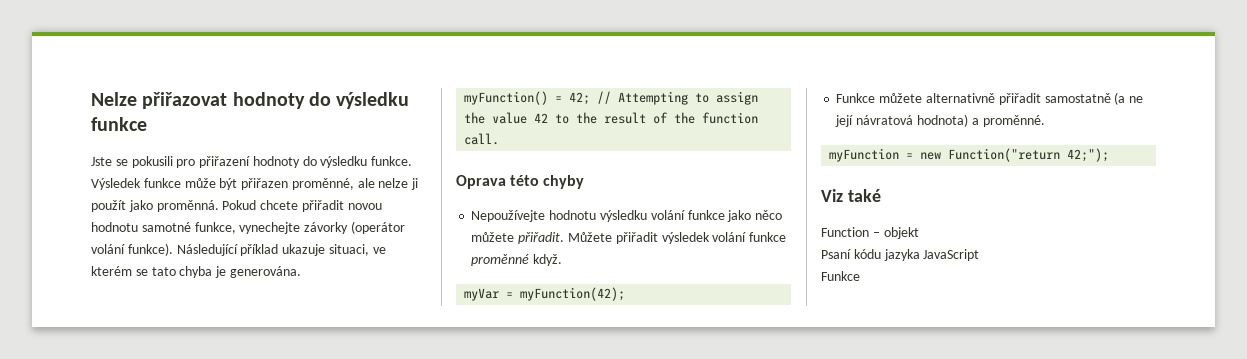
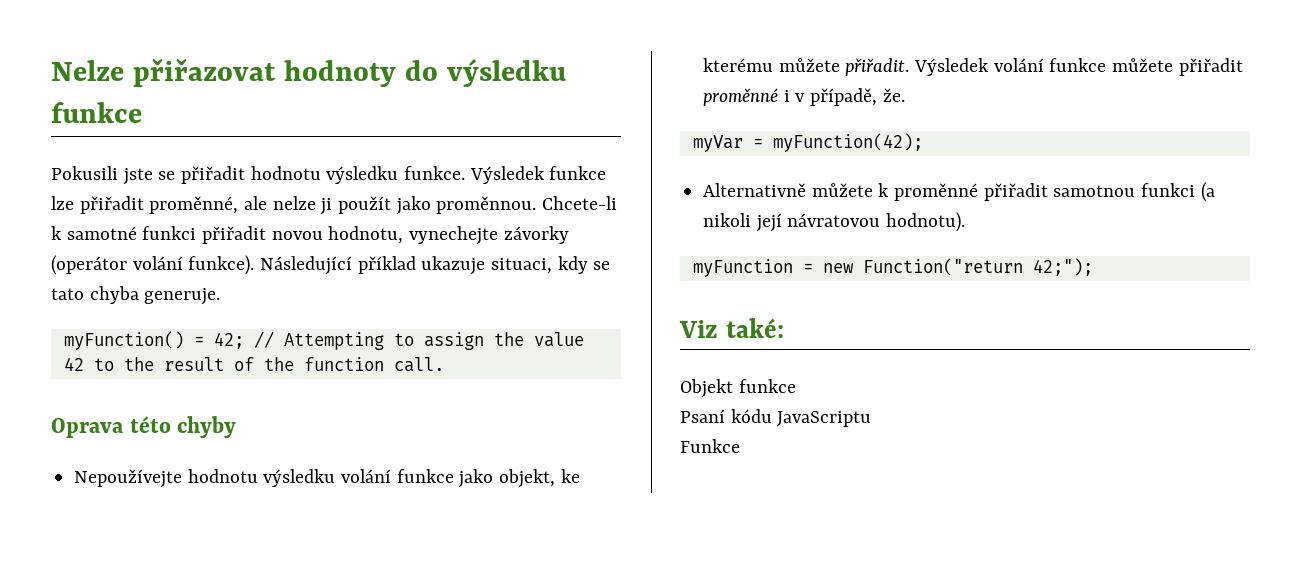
- Jste se pokusili pro přiřazení hodnoty do výsledku funkce.
+ Pokusili jste se přiřadit hodnotu výsledku funkce.
- Výsledek funkce může být přiřazen proměnné, ale nelze ji použít jako proměnná. Pokud chcete přiřadit novou hodnotu samotné funkce, vynechejte závorky (operátor volání funkce).
+ Výsledek funkce lze přiřadit proměnné, ale nelze ji použít jako proměnnou. Chcete-li k samotné funkci přiřadit novou hodnotu, vynechejte závorky (operátor volání funkce).
- Následující příklad ukazuje situaci, ve kterém se tato chyba je generována.
+ Následující příklad ukazuje situaci, kdy se tato chyba generuje.
- Nepoužívejte hodnotu výsledku volání funkce jako něco můžete přiřadit. Můžete přiřadit výsledek volání funkce proměnné když.
+ Nepoužívejte hodnotu výsledku volání funkce jako objekt, ke kterému můžete přiřadit. Výsledek volání funkce můžete přiřadit proměnné i v případě, že.
  myVar = myFunction(42);
- Funkce můžete alternativně přiřadit samostatně (a ne její návratová hodnota) a proměnné.
+ Alternativně můžete k proměnné přiřadit samotnou funkci (a nikoli její návratovou hodnotu).
- Viz také
- Function – objekt
+ Viz také:
+ Objekt funkce
- Psaní kódu jazyka JavaScript
+ Psaní kódu JavaScriptu

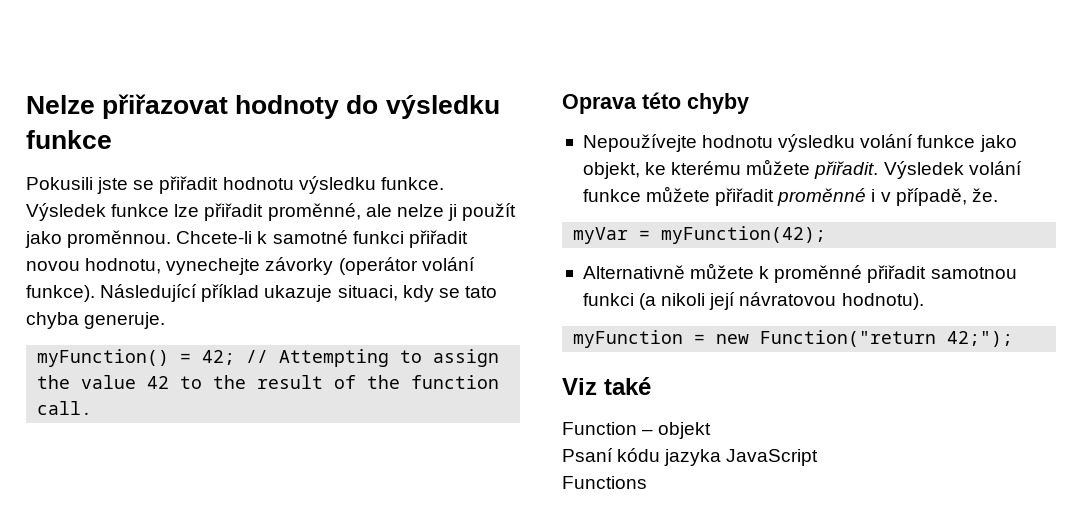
- Viz také:
- Objekt funkce
+ Viz také
+ Function – objekt
- Psaní kódu JavaScriptu
- Funkce
+ Psaní kódu jazyka JavaScript
+ Functions

